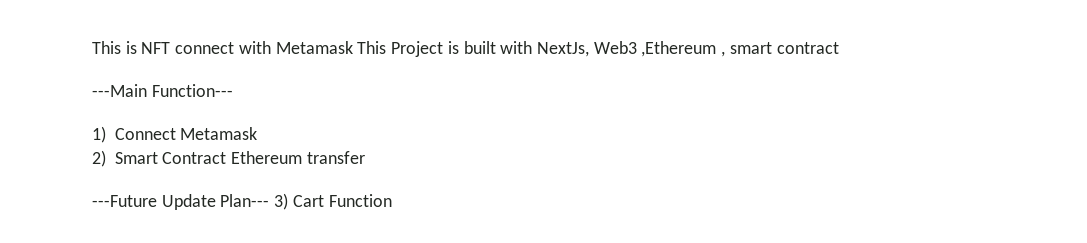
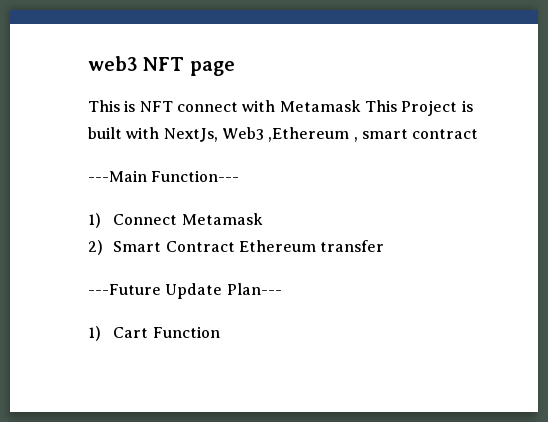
+ web3 NFT page
- ---Future Update Plan--- 3) Cart Function
+ ---Future Update Plan---
+ 1) Cart Function

